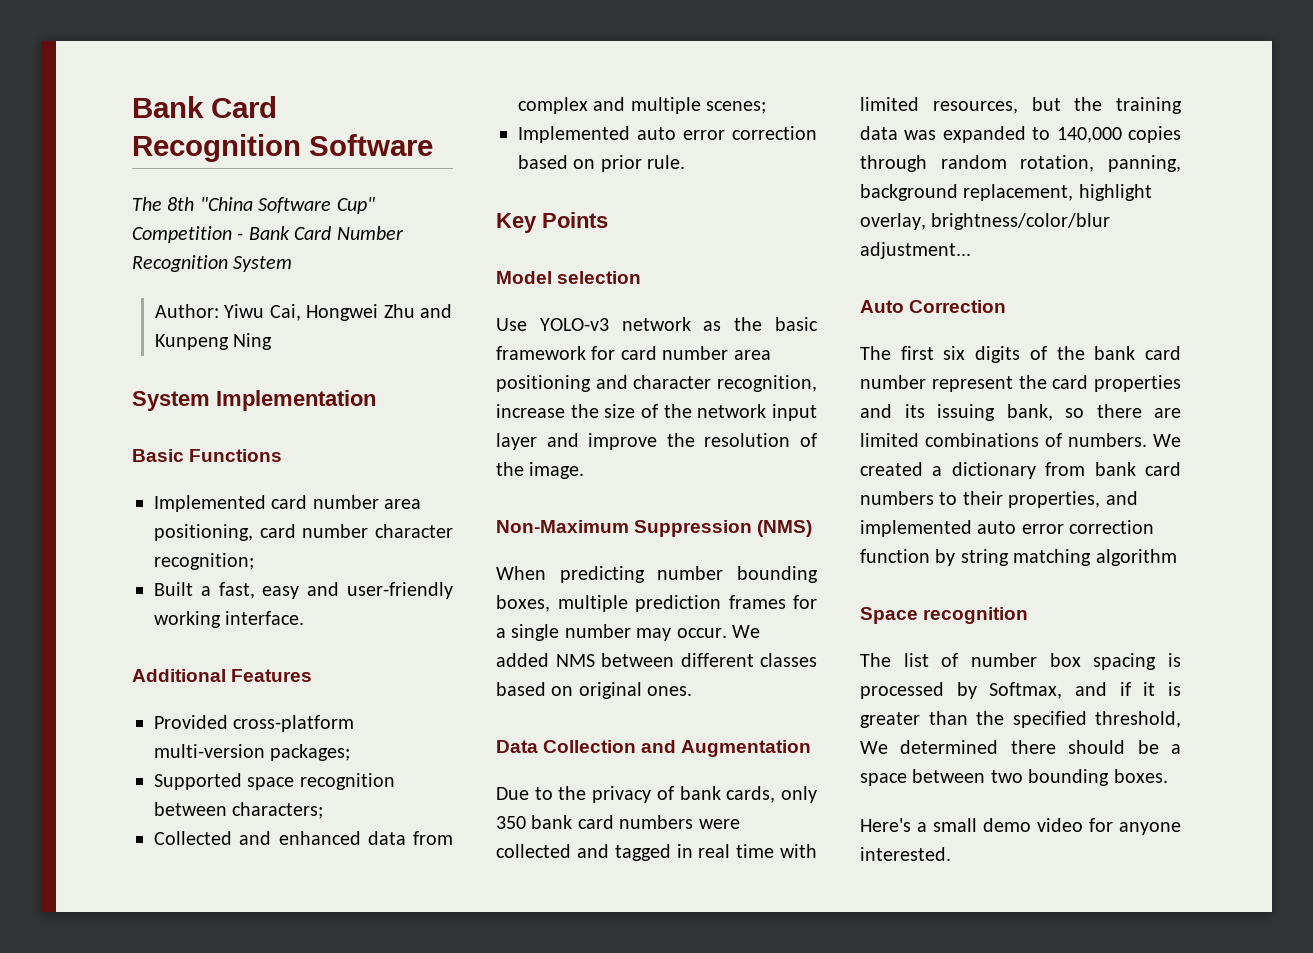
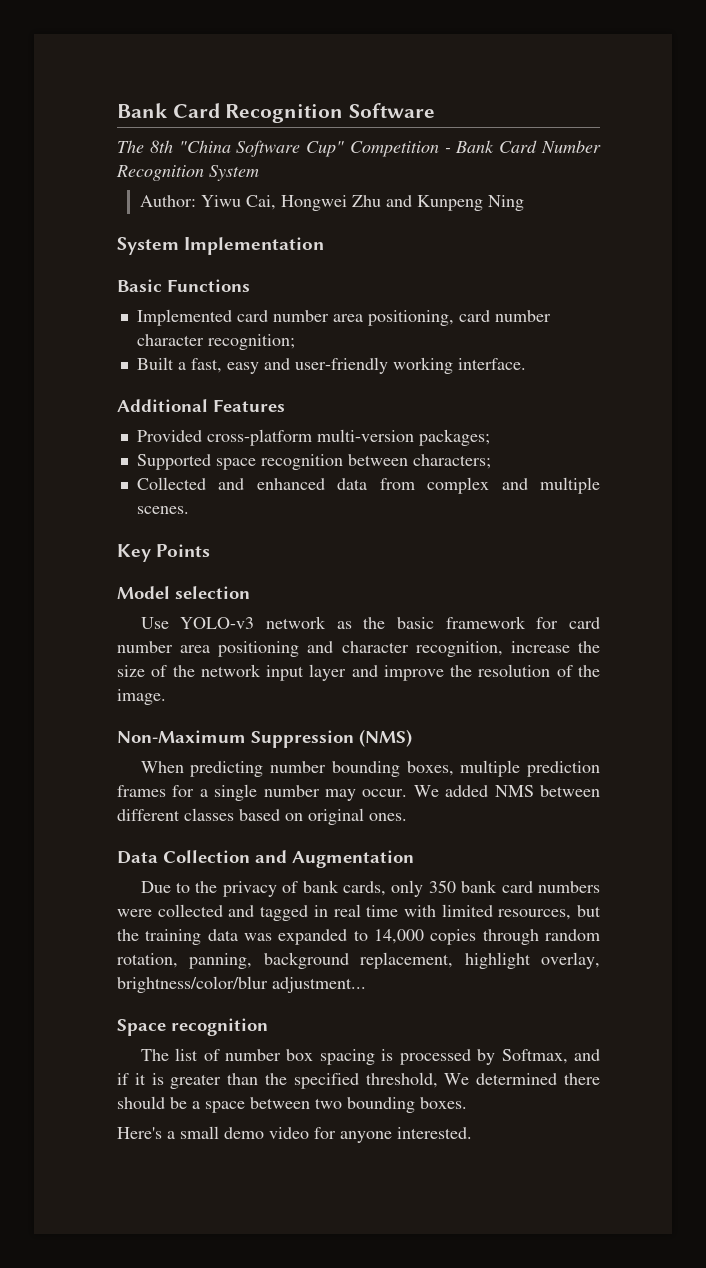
- Collected and enhanced data from complex and multiple scenes;
- Implemented auto error correction based on prior rule.
+ Collected and enhanced data from complex and multiple scenes.
- Due to the privacy of bank cards, only 350 bank card numbers were collected and tagged in real time with limited resources, but the training data was expanded to 140,000 copies through random rotation, panning, background replacement, highlight overlay, brightness/color/blur adjustment...
+ Due to the privacy of bank cards, only 350 bank card numbers were collected and tagged in real time with limited resources, but the training data was expanded to 14,000 copies through random rotation, panning, background replacement, highlight overlay, brightness/color/blur adjustment...
- Auto Correction
- The first six digits of the bank card number represent the card properties and its issuing bank, so there are limited combinations of numbers. We created a dictionary from bank card numbers to their properties, and implemented auto error correction function by string matching algorithm

